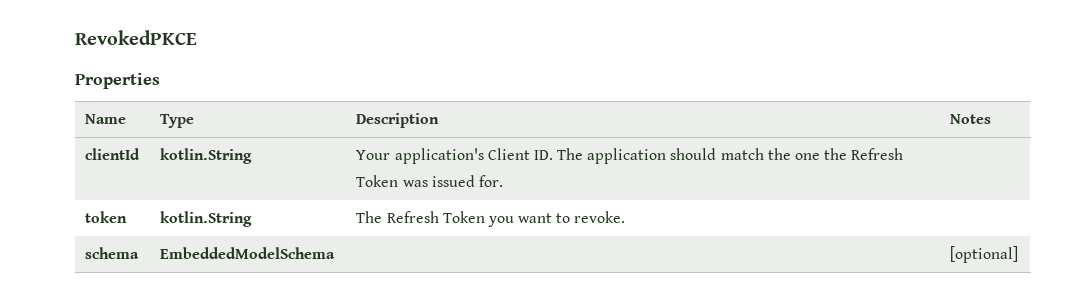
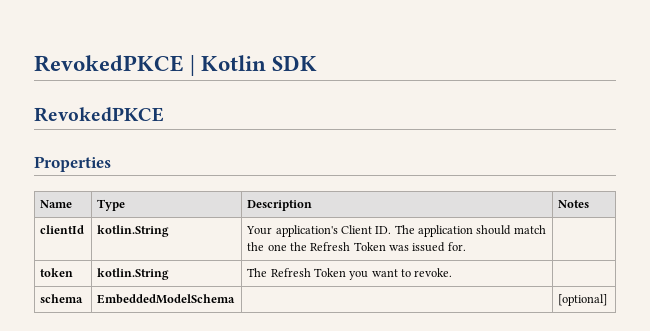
+ RevokedPKCE | Kotlin SDK

